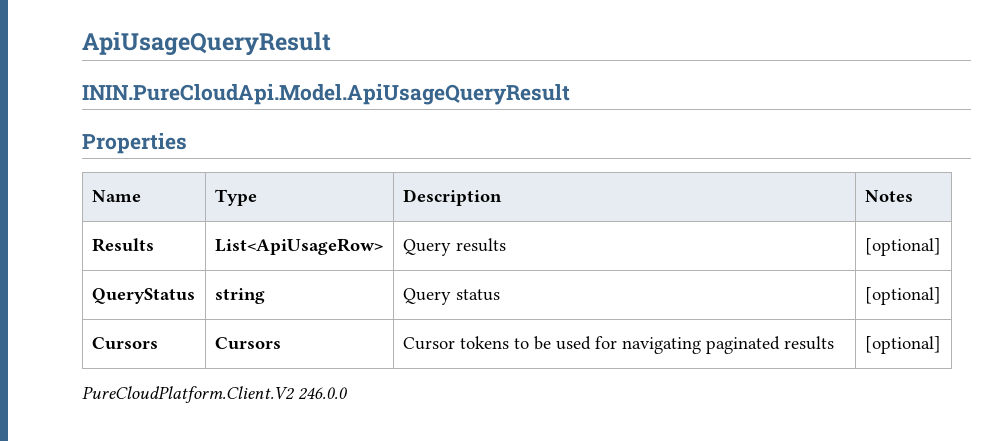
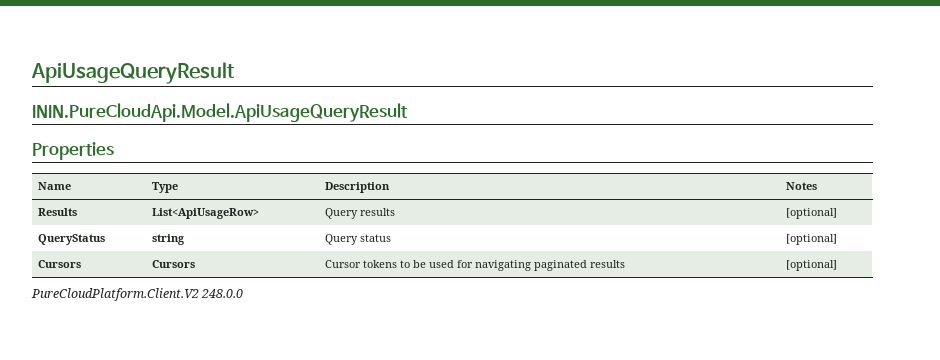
- PureCloudPlatform.Client.V2 246.0.0
+ PureCloudPlatform.Client.V2 248.0.0

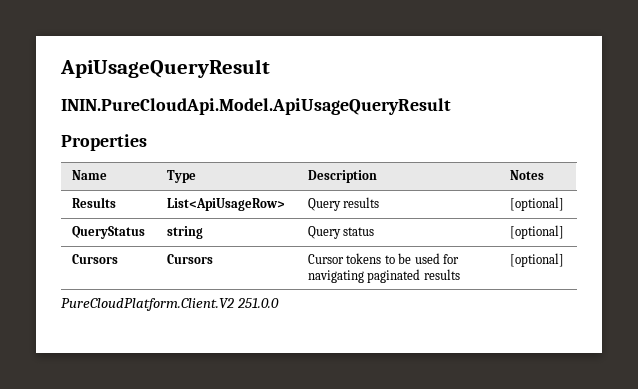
- PureCloudPlatform.Client.V2 248.0.0
+ PureCloudPlatform.Client.V2 251.0.0

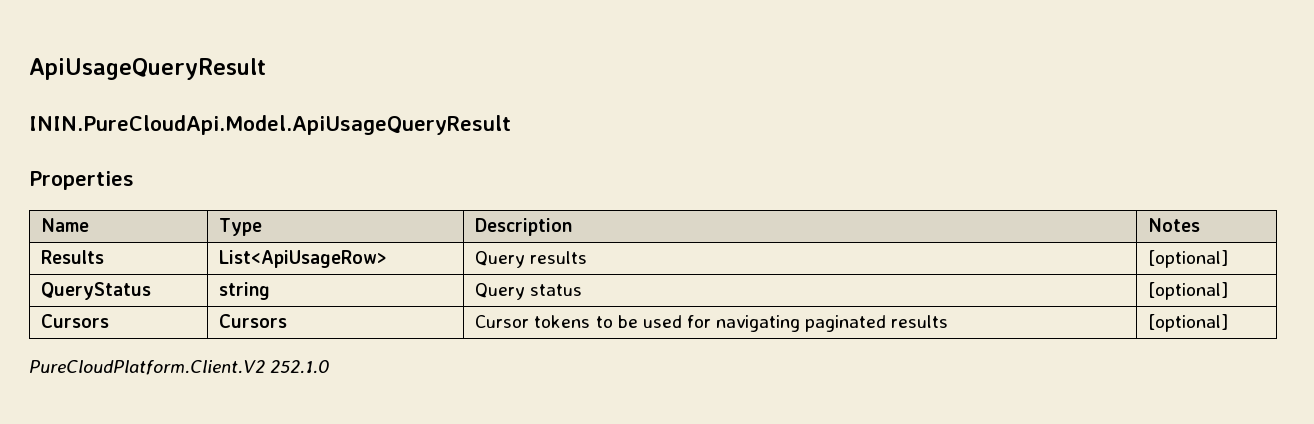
- PureCloudPlatform.Client.V2 251.0.0
+ PureCloudPlatform.Client.V2 252.1.0

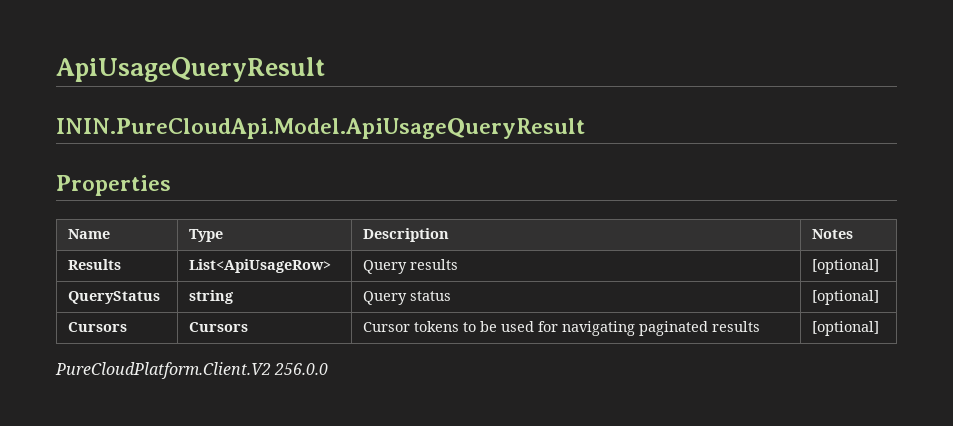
- PureCloudPlatform.Client.V2 252.1.0
+ PureCloudPlatform.Client.V2 256.0.0

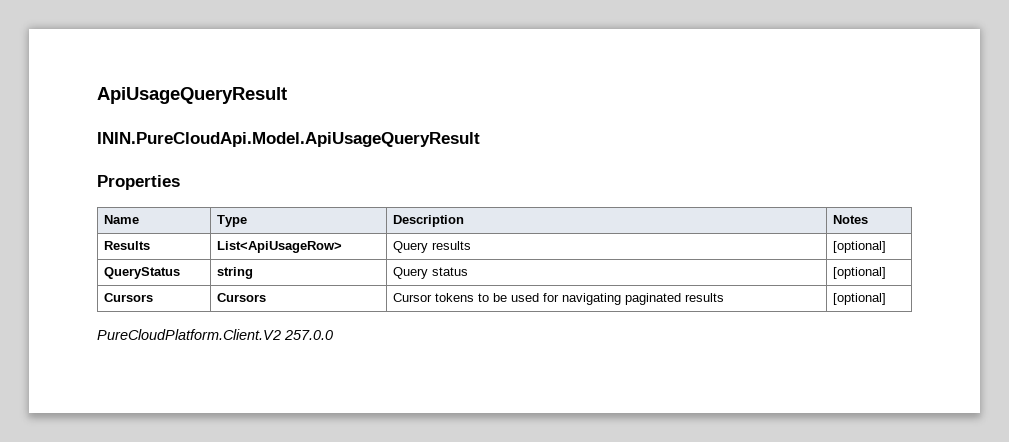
- PureCloudPlatform.Client.V2 256.0.0
+ PureCloudPlatform.Client.V2 257.0.0

